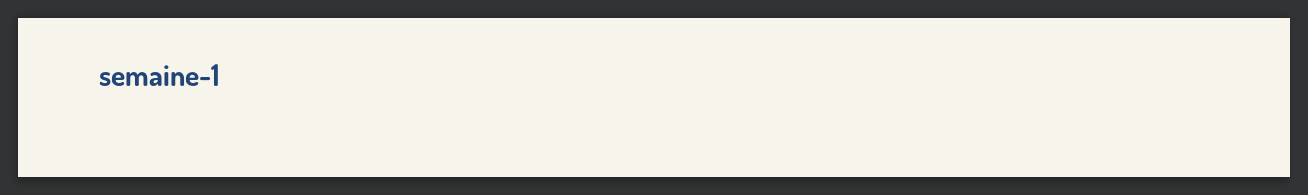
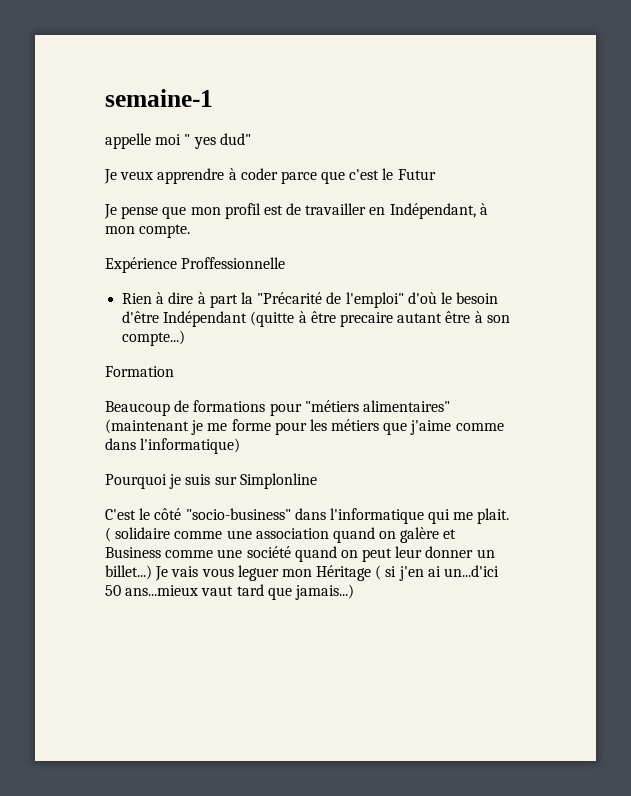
+ appelle moi " yes dud"
+ Je veux apprendre à coder parce que c'est le Futur
+ Je pense que mon profil est de travailler en Indépendant, à mon compte.
+ Expérience Proffessionnelle
+ Rien à dire à part la "Précarité de l'emploi" d'où le besoin d'être Indépendant (quitte à être precaire autant être à son compte...)
+ Formation
+ Beaucoup de formations pour "métiers alimentaires" (maintenant je me forme pour les métiers que j'aime comme dans l'informatique)
+ Pourquoi je suis sur Simplonline
+ C'est le côté "socio-business" dans l'informatique qui me plait. ( solidaire comme une association quand on galère et Business comme une société quand on peut leur donner un billet...) Je vais vous leguer mon Héritage ( si j'en ai un...d'ici 50 ans...mieux vaut tard que jamais...)

